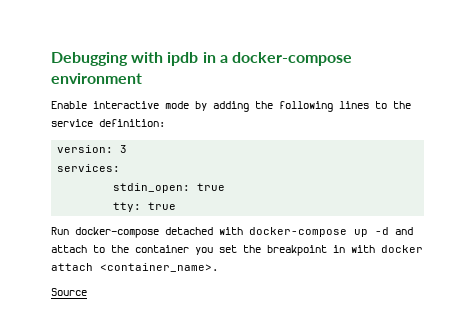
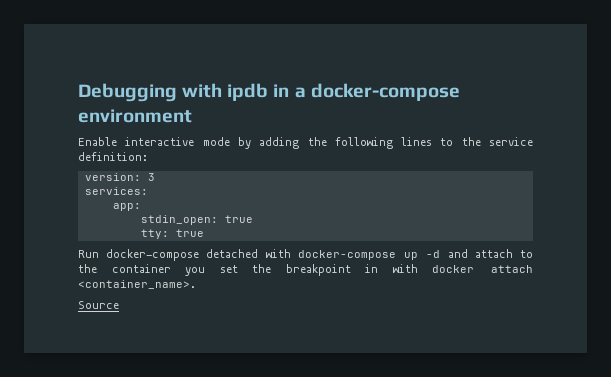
+ app:

